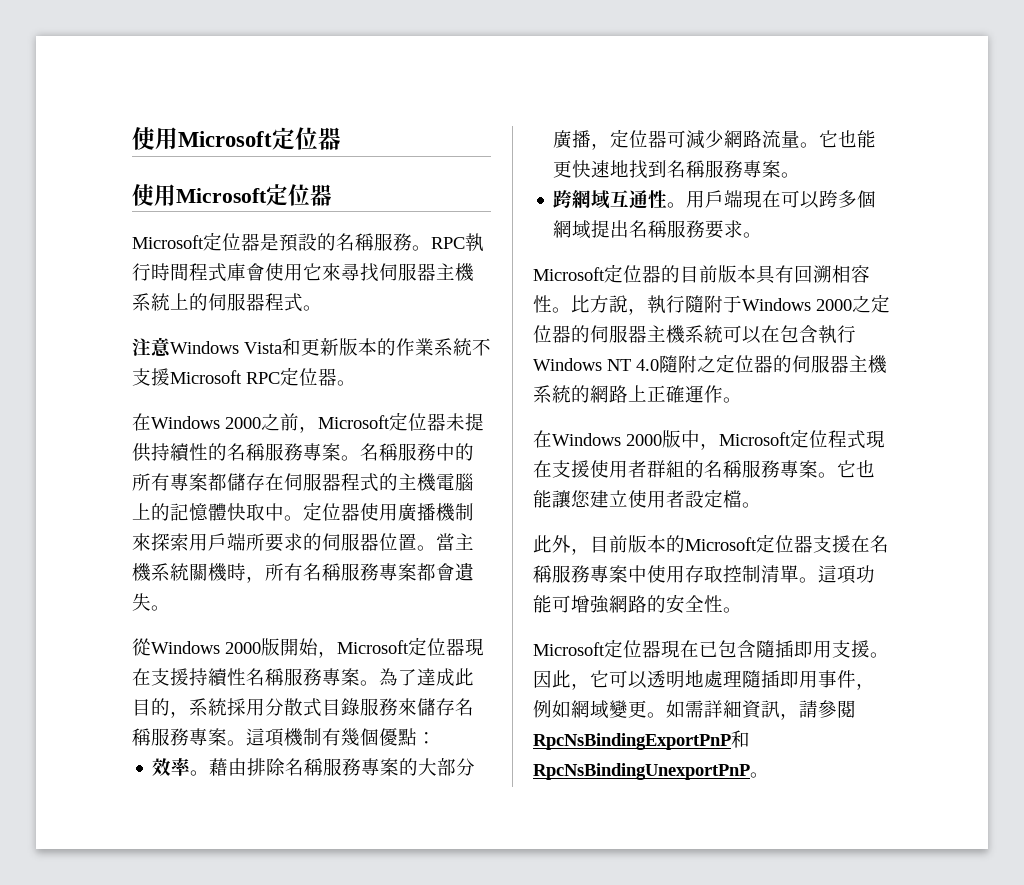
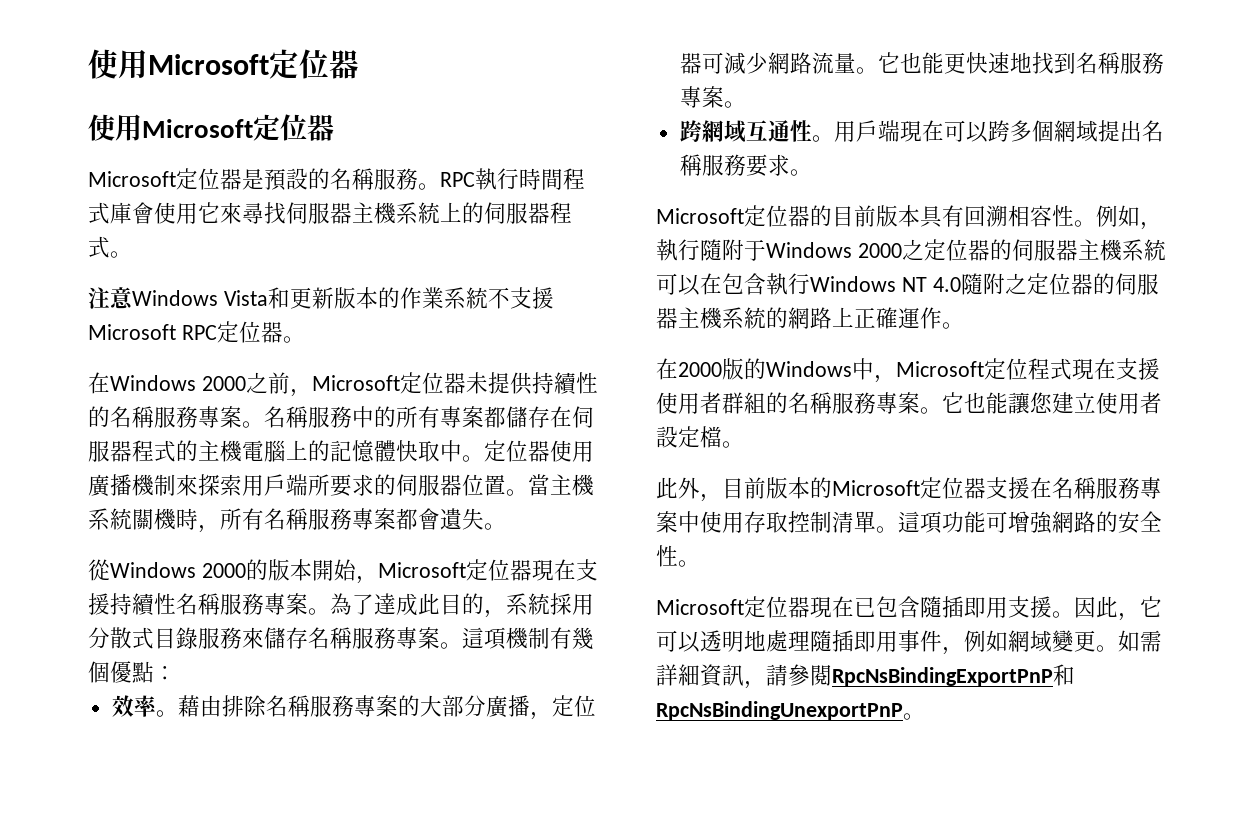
- 從Windows 2000版開始，Microsoft定位器現在支援持續性名稱服務專案。
+ 從Windows 2000的版本開始，Microsoft定位器現在支援持續性名稱服務專案。
- 比方說，執行隨附于Windows 2000之定位器的伺服器主機系統可以在包含執行Windows NT 4.0隨附之定位器的伺服器主機系統的網路上正確運作。
+ 例如，執行隨附于Windows 2000之定位器的伺服器主機系統可以在包含執行Windows NT 4.0隨附之定位器的伺服器主機系統的網路上正確運作。
- 在Windows 2000版中，Microsoft定位程式現在支援使用者群組的名稱服務專案。
+ 在2000版的Windows中，Microsoft定位程式現在支援使用者群組的名稱服務專案。

